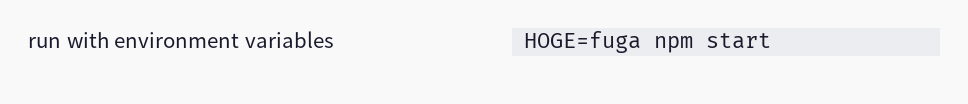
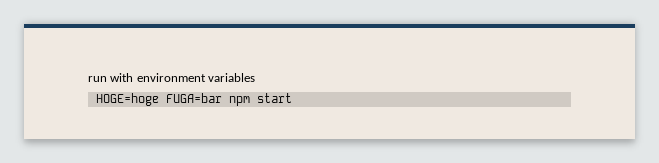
- HOGE=fuga npm start
+ HOGE=hoge FUGA=bar npm start

